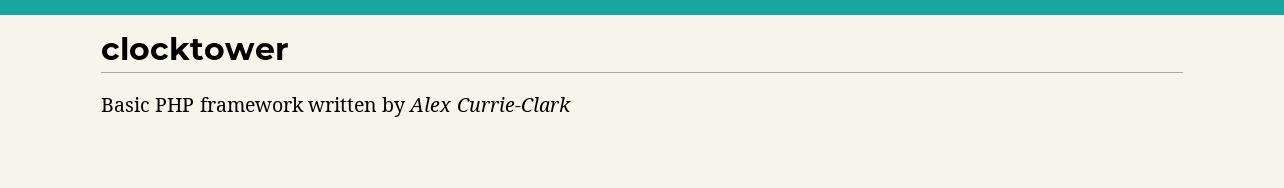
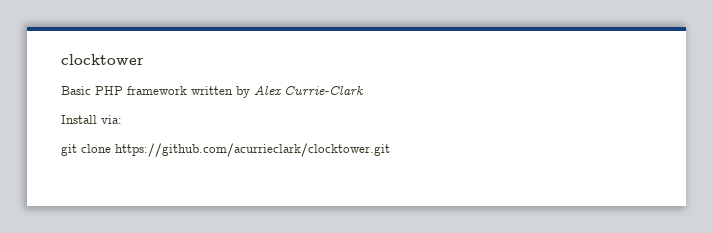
+ Install via:
+ git clone https://github.com/acurrieclark/clocktower.git

